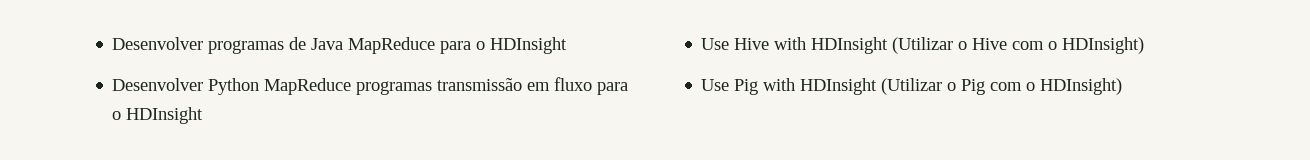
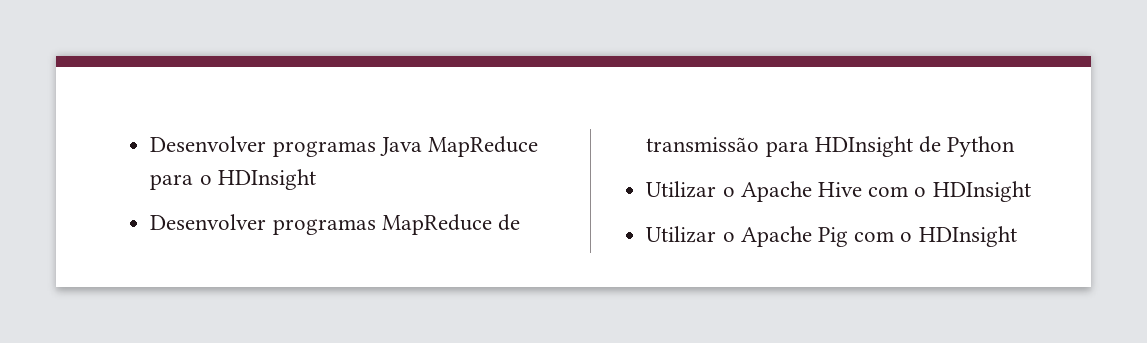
- Desenvolver programas de Java MapReduce para o HDInsight
+ Desenvolver programas Java MapReduce para o HDInsight
- Desenvolver Python MapReduce programas transmissão em fluxo para o HDInsight
- Use Hive with HDInsight (Utilizar o Hive com o HDInsight)
- Use Pig with HDInsight (Utilizar o Pig com o HDInsight)
+ Desenvolver programas MapReduce de transmissão para HDInsight de Python
+ Utilizar o Apache Hive com o HDInsight
+ Utilizar o Apache Pig com o HDInsight

